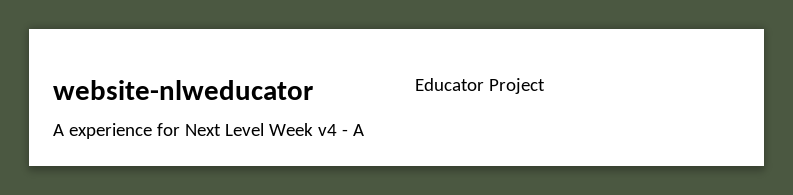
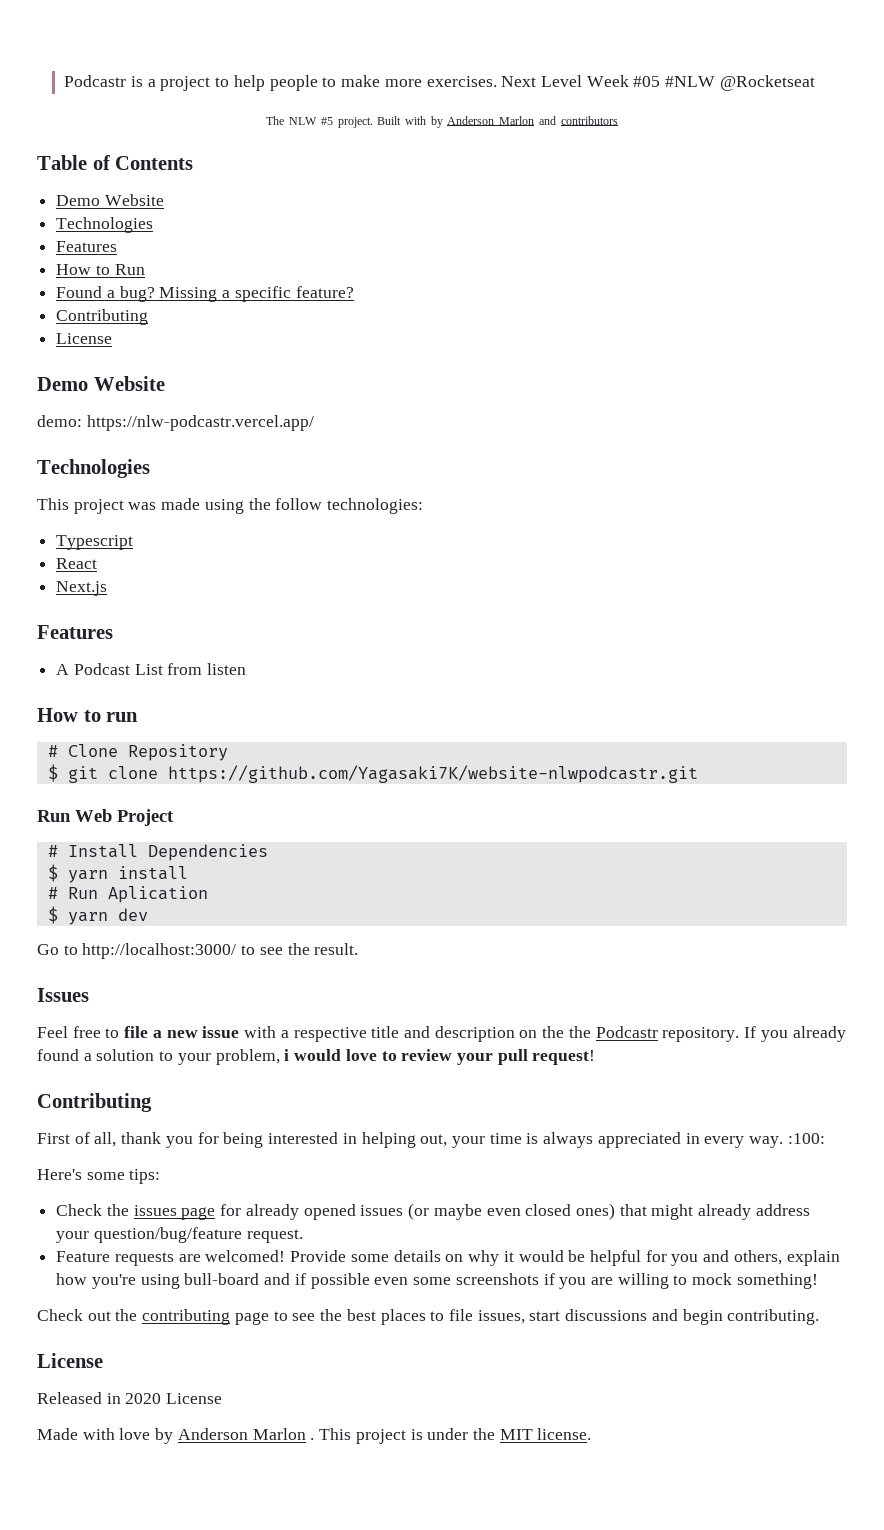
- website-nlweducator
- A experience for Next Level Week v4 - A Educator Project
+ Podcastr is a project to help people to make more exercises. Next Level Week #05 #NLW @Rocketseat
+ The NLW #5 project. Built with by Anderson Marlon and contributors
+ Table of Contents
+ Demo Website
+ Technologies
+ Features
+ How to Run
+ Found a bug? Missing a specific feature?
+ Contributing
+ License
+ Demo Website
+ demo: https://nlw-podcastr.vercel.app/
+ Technologies
+ This project was made using the follow technologies:
+ Typescript
+ React
+ Next.js
+ Features
+ A Podcast List from listen
+ How to run
+ # Clone Repository
+ $ git clone https://github.com/Yagasaki7K/website-nlwpodcastr.git
+ Run Web Project
+ # Install Dependencies
+ $ yarn install
+ # Run Aplication
+ $ yarn dev
+ Go to http://localhost:3000/ to see the result.
+ Issues
+ Feel free to file a new issue with a respective title and description on the the Podcastr repository. If you already found a solution to your problem, i would love to review your pull request!
+ Contributing
+ First of all, thank you for being interested in helping out, your time is always appreciated in every way. :100:
+ Here's some tips:
+ Check the issues page for already opened issues (or maybe even closed ones) that might already address your question/bug/feature request.
+ Feature requests are welcomed! Provide some details on why it would be helpful for you and others, explain how you're using bull-board and if possible even some screenshots if you are willing to mock something!
+ Check out the contributing page to see the best places to file issues, start discussions and begin contributing.
+ License
+ Released in 2020 License
+ Made with love by Anderson Marlon . This project is under the MIT license.

